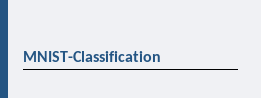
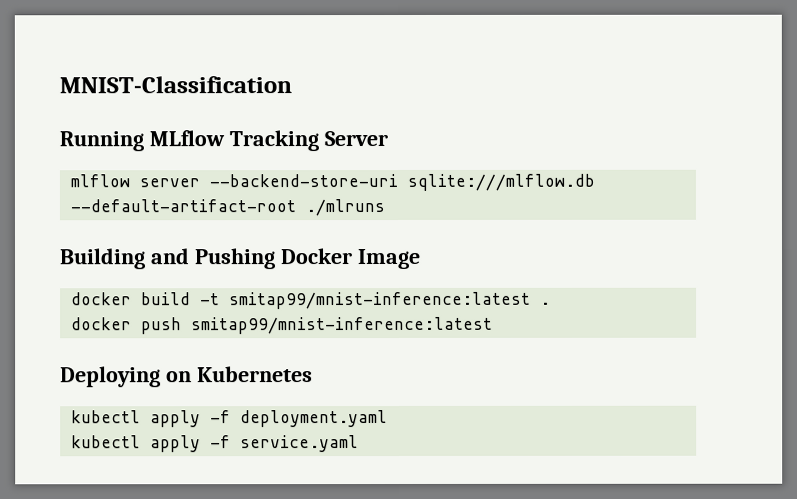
+ Running MLflow Tracking Server
+ mlflow server --backend-store-uri sqlite:///mlflow.db --default-artifact-root ./mlruns
+ Building and Pushing Docker Image
+ docker build -t smitap99/mnist-inference:latest .
+ docker push smitap99/mnist-inference:latest
+ Deploying on Kubernetes
+ kubectl apply -f deployment.yaml
+ kubectl apply -f service.yaml

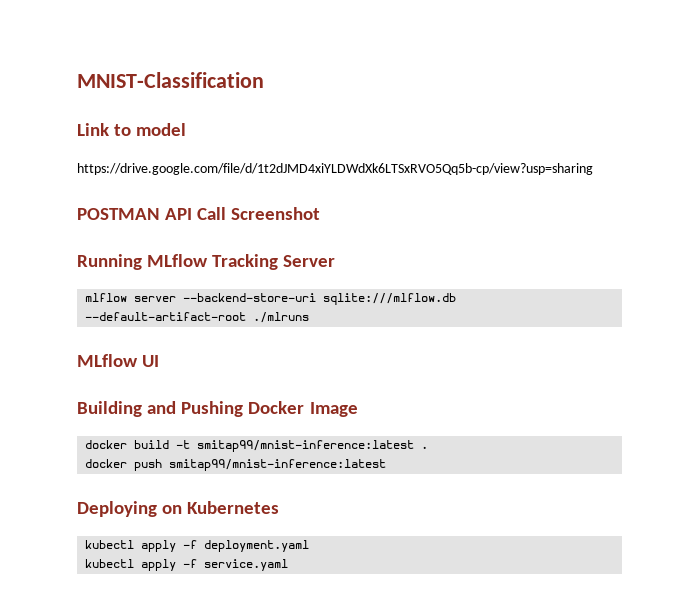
+ Link to model
+ https://drive.google.com/file/d/1t2dJMD4xiYLDWdXk6LTSxRVO5Qq5b-cp/view?usp=sharing
+ POSTMAN API Call Screenshot
+ MLflow UI

